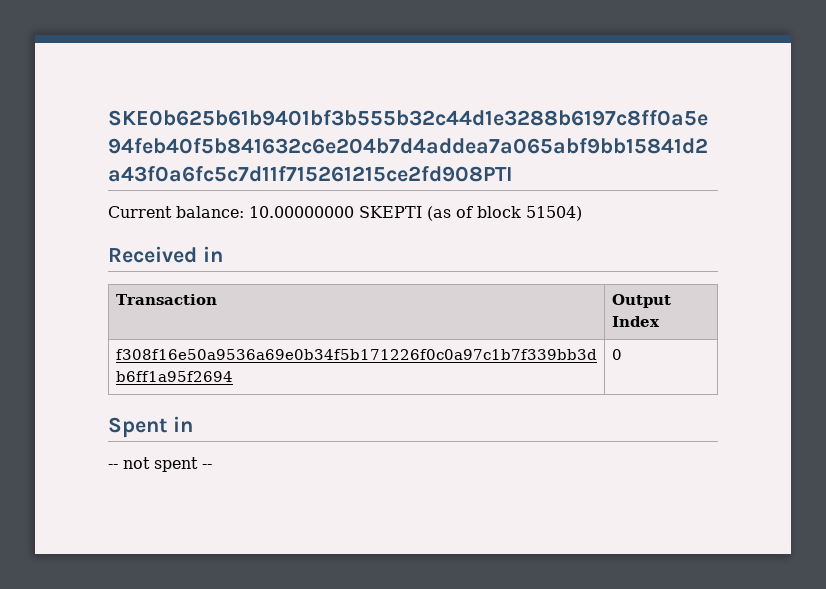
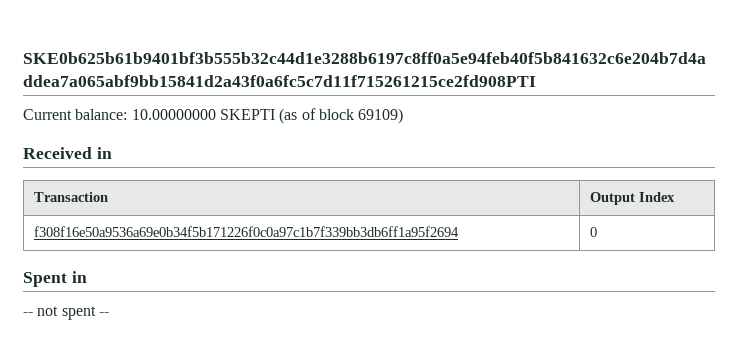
- Current balance: 10.00000000 SKEPTI (as of block 51504)
+ Current balance: 10.00000000 SKEPTI (as of block 69109)

